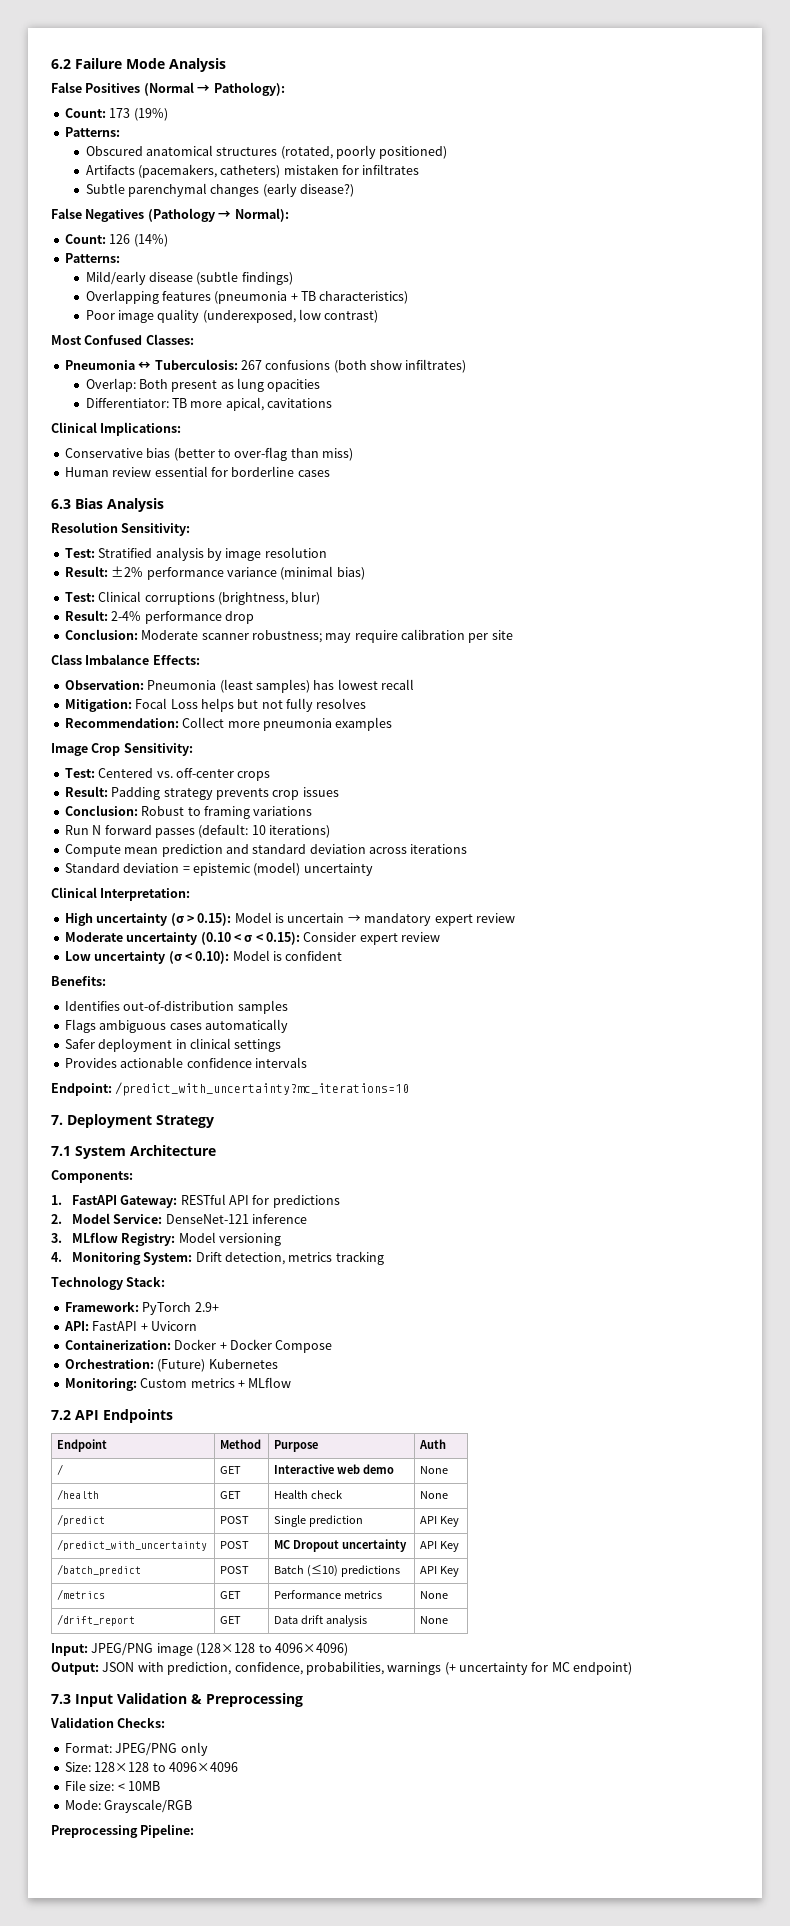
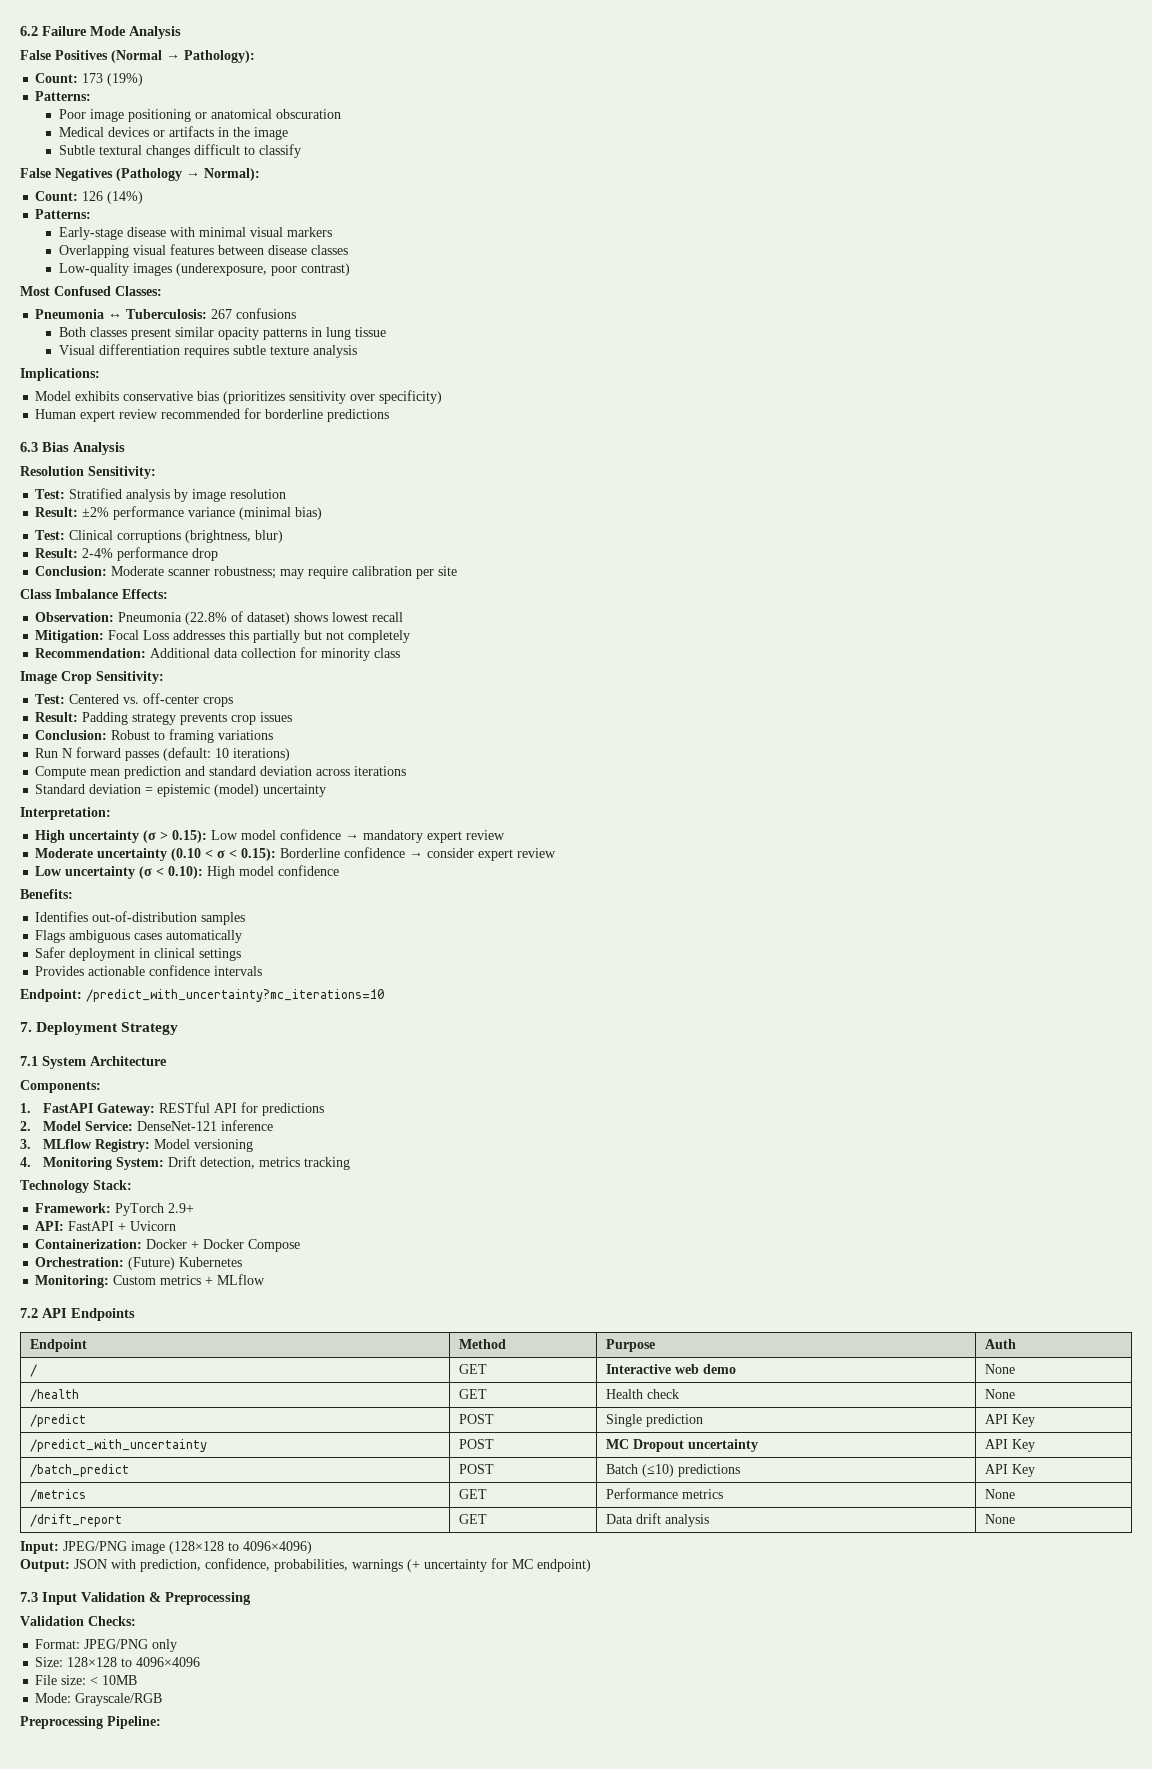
- Obscured anatomical structures (rotated, poorly positioned)
- Artifacts (pacemakers, catheters) mistaken for infiltrates
- Subtle parenchymal changes (early disease?)
+ Poor image positioning or anatomical obscuration
+ Medical devices or artifacts in the image
+ Subtle textural changes difficult to classify
- Mild/early disease (subtle findings)
- Overlapping features (pneumonia + TB characteristics)
- Poor image quality (underexposed, low contrast)
+ Early-stage disease with minimal visual markers
+ Overlapping visual features between disease classes
+ Low-quality images (underexposure, poor contrast)
- Pneumonia ↔ Tuberculosis: 267 confusions (both show infiltrates)
- Overlap: Both present as lung opacities
- Differentiator: TB more apical, cavitations
- Clinical Implications:
- Conservative bias (better to over-flag than miss)
- Human review essential for borderline cases
+ Pneumonia ↔ Tuberculosis: 267 confusions
+ Both classes present similar opacity patterns in lung tissue
+ Visual differentiation requires subtle texture analysis
+ Implications:
+ Model exhibits conservative bias (prioritizes sensitivity over specificity)
+ Human expert review recommended for borderline predictions
- Observation: Pneumonia (least samples) has lowest recall
+ Observation: Pneumonia (22.8% of dataset) shows lowest recall
- Mitigation: Focal Loss helps but not fully resolves
- Recommendation: Collect more pneumonia examples
+ Mitigation: Focal Loss addresses this partially but not completely
+ Recommendation: Additional data collection for minority class
- Clinical Interpretation:
+ Interpretation:
- High uncertainty (σ > 0.15): Model is uncertain → mandatory expert review
+ High uncertainty (σ > 0.15): Low model confidence → mandatory expert review
- Moderate uncertainty (0.10 < σ < 0.15): Consider expert review
+ Moderate uncertainty (0.10 < σ < 0.15): Borderline confidence → consider expert review
- Low uncertainty (σ < 0.10): Model is confident
+ Low uncertainty (σ < 0.10): High model confidence

